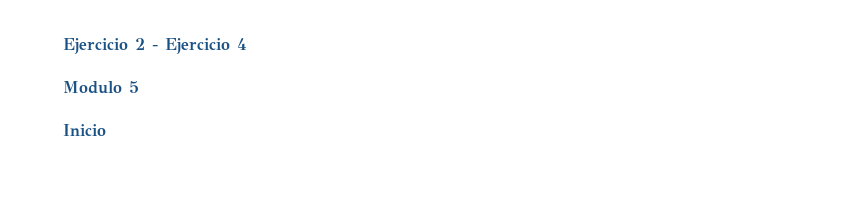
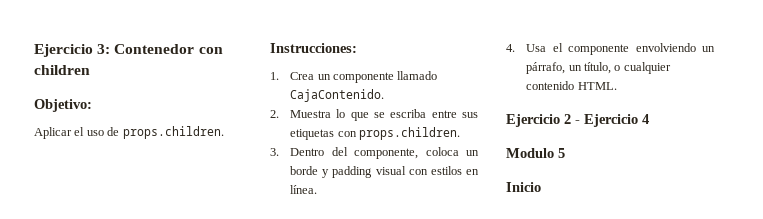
+ Ejercicio 3: Contenedor con children
+ Objetivo:
+ Aplicar el uso de props.children.
+ Instrucciones:
+ 1. Crea un componente llamado CajaContenido.
+ 2. Muestra lo que se escriba entre sus etiquetas con props.children.
+ 3. Dentro del componente, coloca un borde y padding visual con estilos en línea.
+ 4. Usa el componente envolviendo un párrafo, un título, o cualquier contenido HTML.

